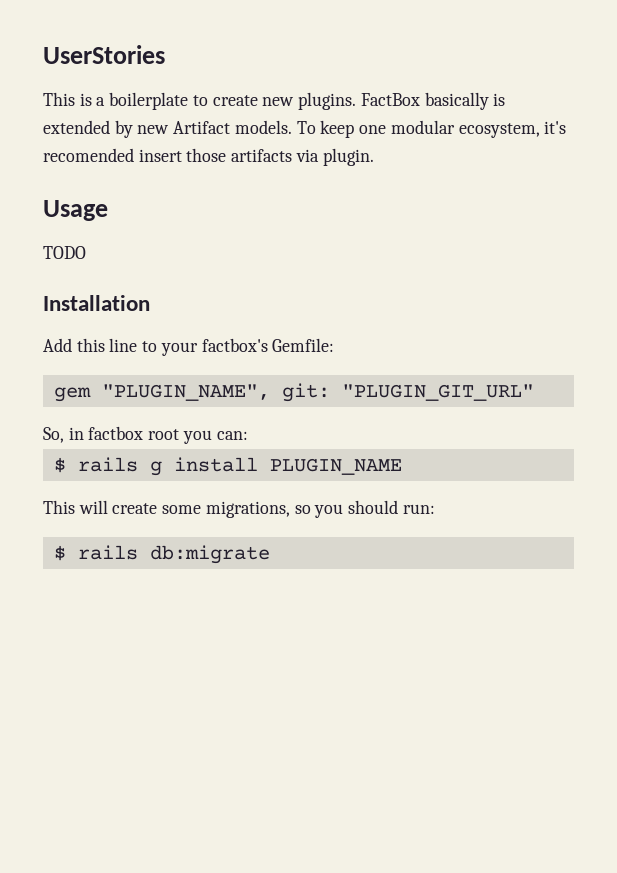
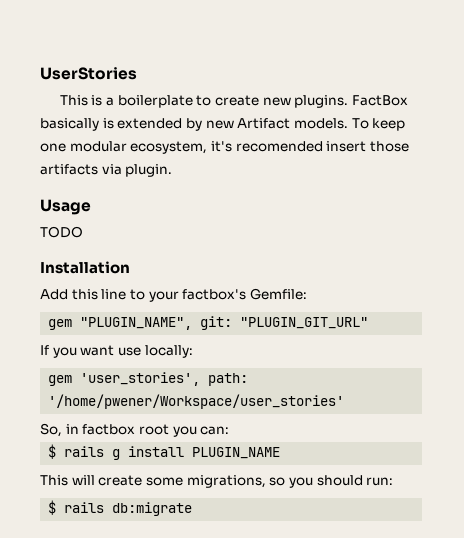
+ If you want use locally:
+ gem 'user_stories', path: '/home/pwener/Workspace/user_stories'

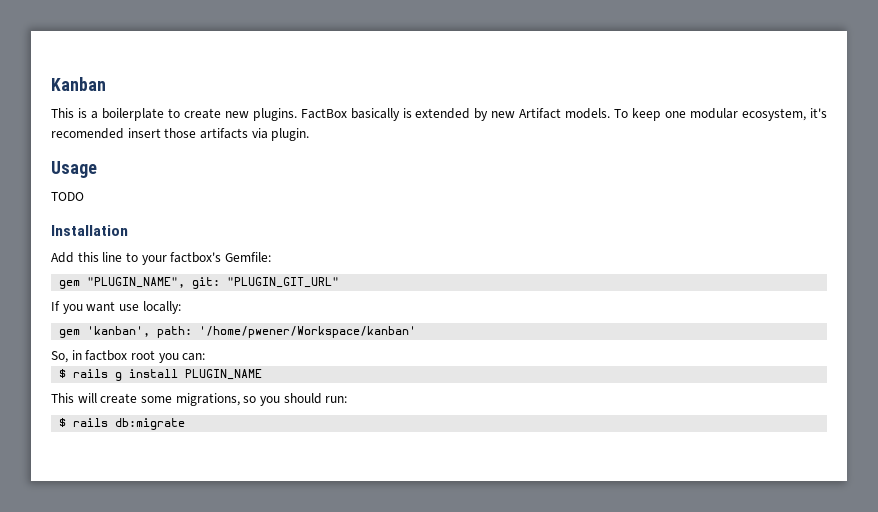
- UserStories
+ Kanban
- gem 'user_stories', path: '/home/pwener/Workspace/user_stories'
+ gem 'kanban', path: '/home/pwener/Workspace/kanban'

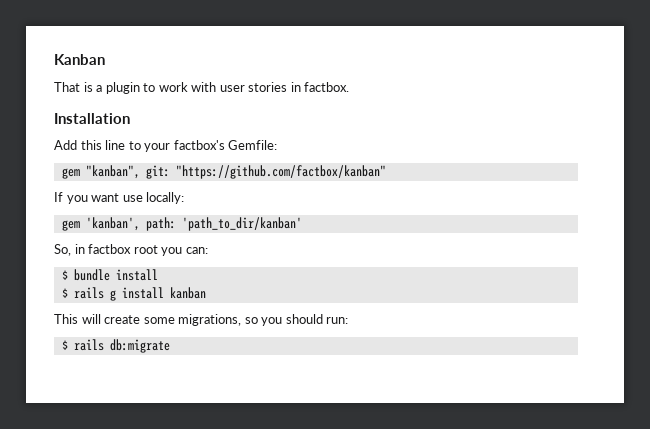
- This is a boilerplate to create new plugins. FactBox basically is extended by new Artifact models. To keep one modular ecosystem, it's recomended insert those artifacts via plugin.
- Usage
- TODO
+ That is a plugin to work with user stories in factbox.
- gem "PLUGIN_NAME", git: "PLUGIN_GIT_URL"
+ gem "kanban", git: "https://github.com/factbox/kanban"
- gem 'kanban', path: '/home/pwener/Workspace/kanban'
+ gem 'kanban', path: 'path_to_dir/kanban'
+ $ bundle install
- $ rails g install PLUGIN_NAME
+ $ rails g install kanban

